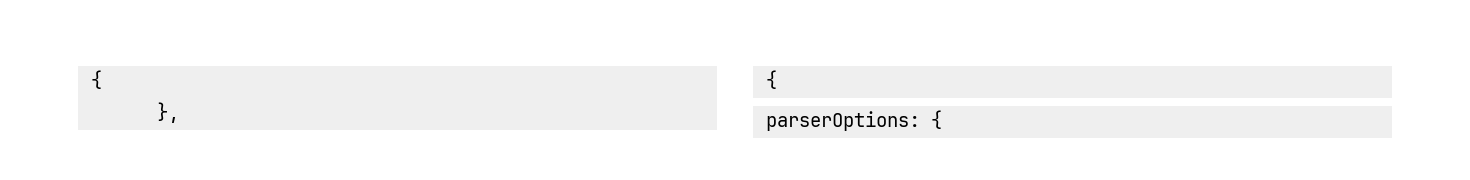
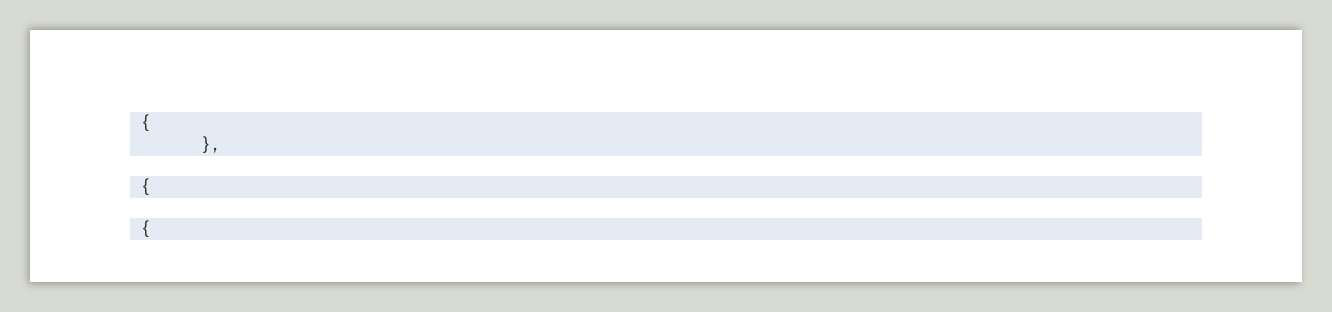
  },
  {
- parserOptions: {
+ {

